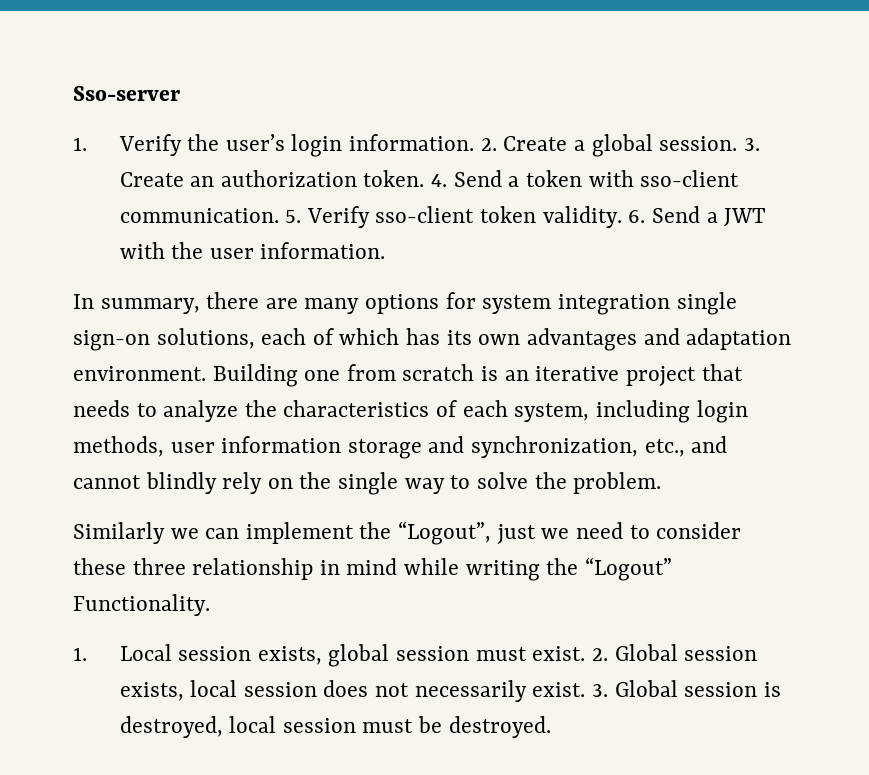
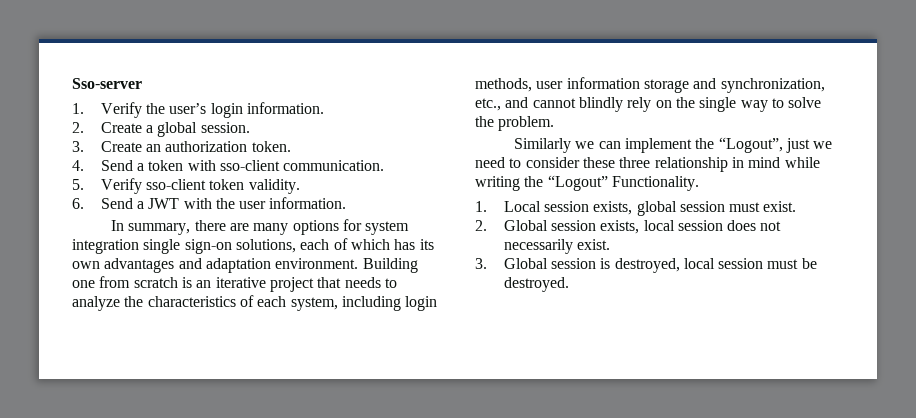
- 1. Verify the user’s login information. 2. Create a global session. 3. Create an authorization token. 4. Send a token with sso-client communication. 5. Verify sso-client token validity. 6. Send a JWT with the user information.
+ 1. Verify the user’s login information.
+ 2. Create a global session.
+ 3. Create an authorization token.
+ 4. Send a token with sso-client communication.
+ 5. Verify sso-client token validity.
+ 6. Send a JWT with the user information.
- 1. Local session exists, global session must exist. 2. Global session exists, local session does not necessarily exist. 3. Global session is destroyed, local session must be destroyed.
+ 1. Local session exists, global session must exist.
+ 2. Global session exists, local session does not necessarily exist.
+ 3. Global session is destroyed, local session must be destroyed.

